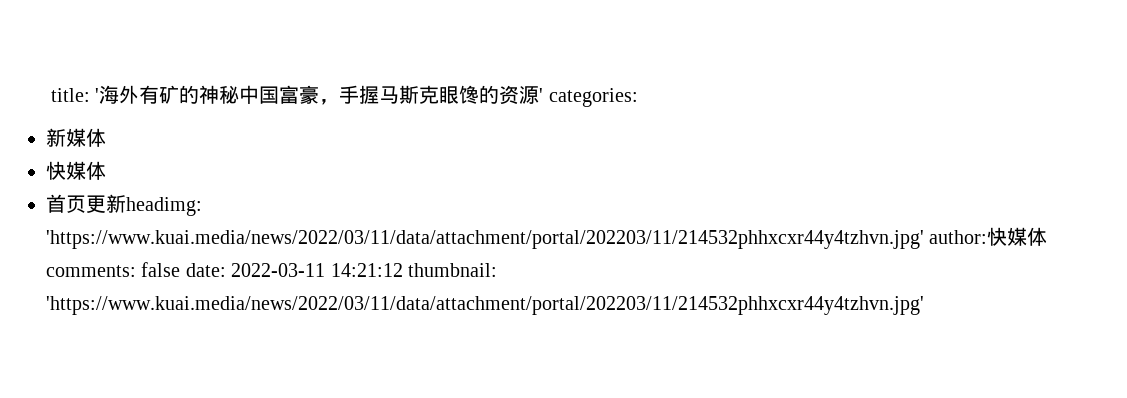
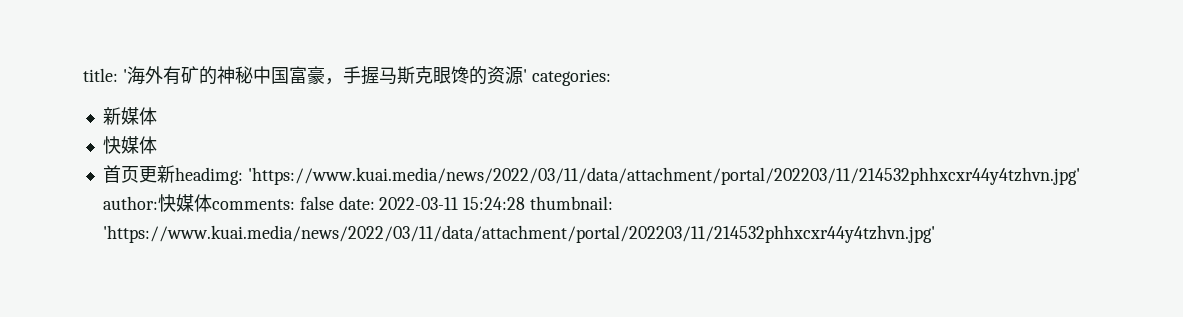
- 首页更新headimg: 'https://www.kuai.media/news/2022/03/11/data/attachment/portal/202203/11/214532phhxcxr44y4tzhvn.jpg' author:快媒体comments: false date: 2022-03-11 14:21:12 thumbnail: 'https://www.kuai.media/news/2022/03/11/data/attachment/portal/202203/11/214532phhxcxr44y4tzhvn.jpg'
+ 首页更新headimg: 'https://www.kuai.media/news/2022/03/11/data/attachment/portal/202203/11/214532phhxcxr44y4tzhvn.jpg' author:快媒体comments: false date: 2022-03-11 15:24:28 thumbnail: 'https://www.kuai.media/news/2022/03/11/data/attachment/portal/202203/11/214532phhxcxr44y4tzhvn.jpg'

